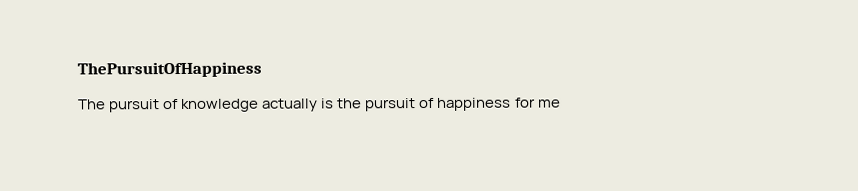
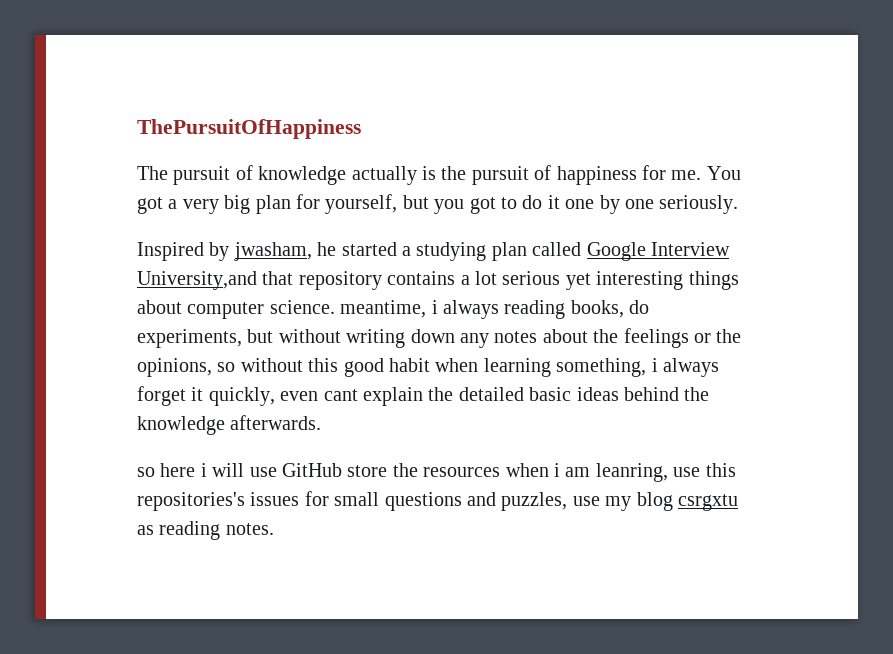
- The pursuit of knowledge actually is the pursuit of happiness for me
+ The pursuit of knowledge actually is the pursuit of happiness for me. You got a very big plan for yourself, but you got to do it one by one seriously.
+ Inspired by jwasham, he started a studying plan called Google Interview University,and that repository contains a lot serious yet interesting things about computer science. meantime, i always reading books, do experiments, but without writing down any notes about the feelings or the opinions, so without this good habit when learning something, i always forget it quickly, even cant explain the detailed basic ideas behind the knowledge afterwards.
+ so here i will use GitHub store the resources when i am leanring, use this repositories's issues for small questions and puzzles, use my blog csrgxtu as reading notes.

